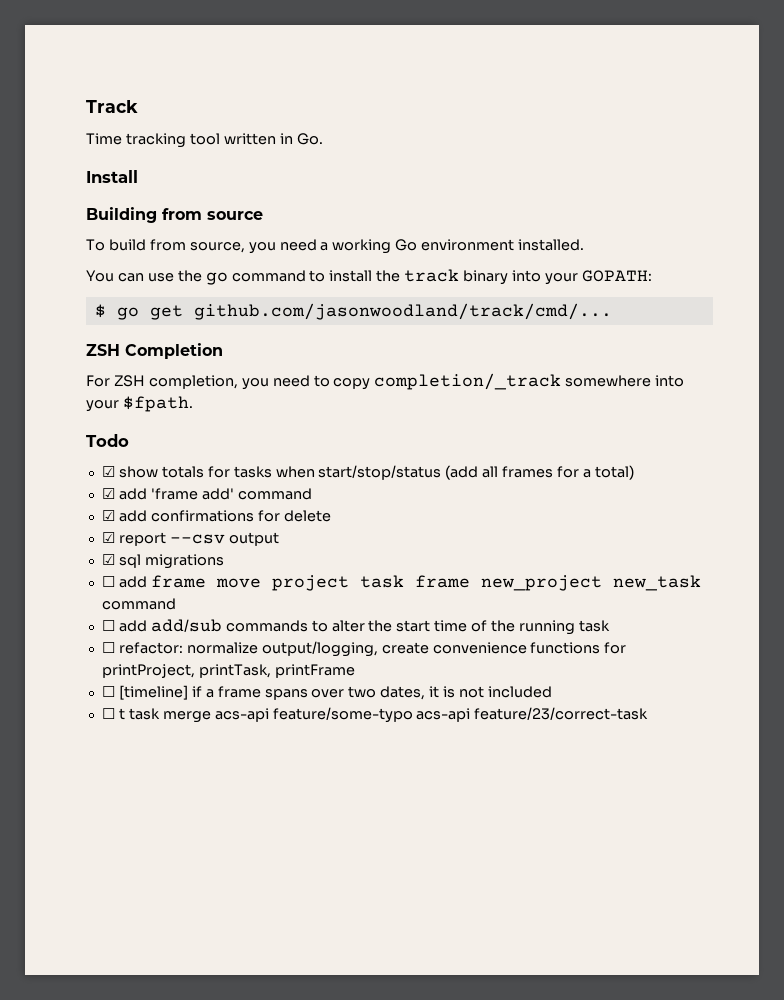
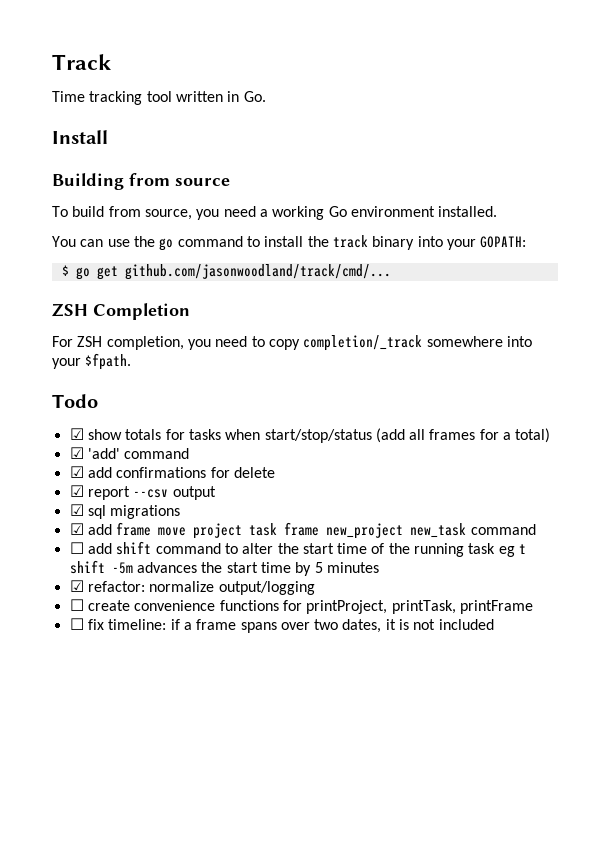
- ☑ add 'frame add' command
+ ☑ 'add' command
- ☐ add frame move project task frame new_project new_task command
+ ☑ add frame move project task frame new_project new_task command
- ☐ add add/sub commands to alter the start time of the running task
- ☐ refactor: normalize output/logging, create convenience functions for printProject, printTask, printFrame
+ ☐ add shift command to alter the start time of the running task eg t shift -5m advances the start time by 5 minutes
+ ☑ refactor: normalize output/logging
+ ☐ create convenience functions for printProject, printTask, printFrame
- ☐ [timeline] if a frame spans over two dates, it is not included
+ ☐ fix timeline: if a frame spans over two dates, it is not included
- ☐ t task merge acs-api feature/some-typo acs-api feature/23/correct-task

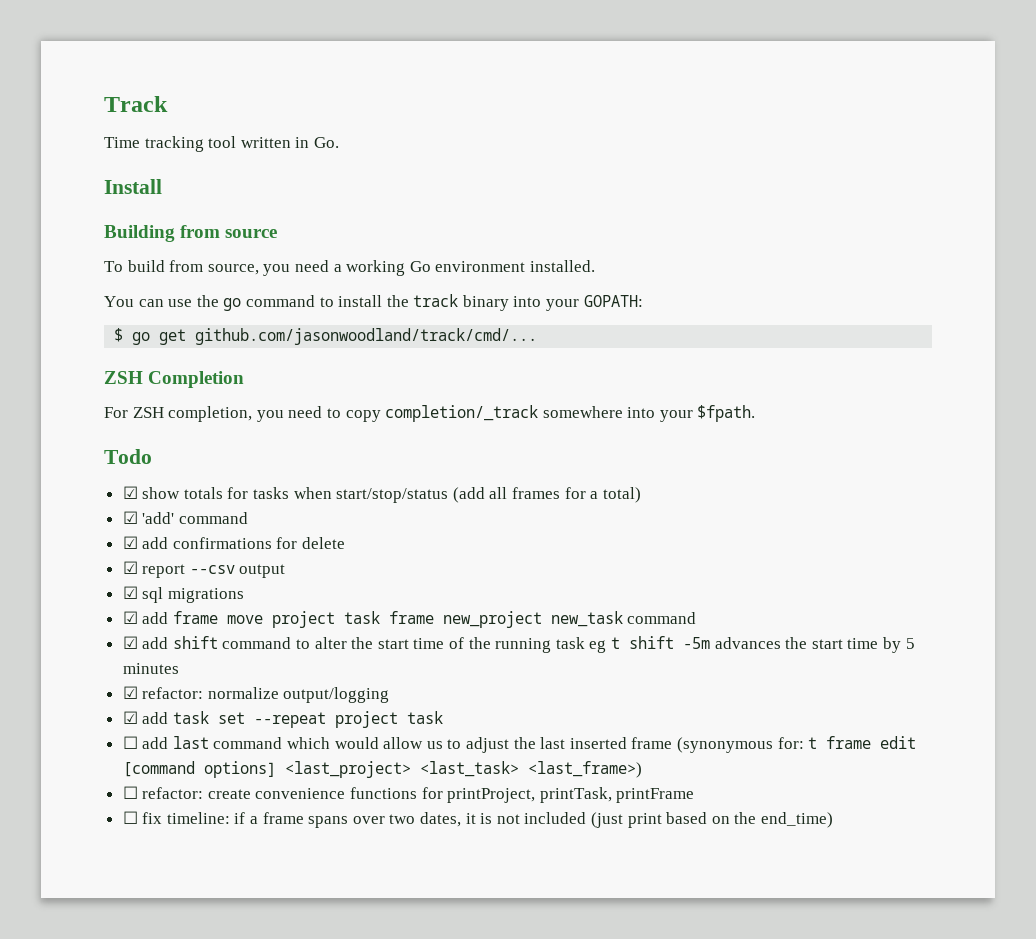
- ☐ add shift command to alter the start time of the running task eg t shift -5m advances the start time by 5 minutes
+ ☑ add shift command to alter the start time of the running task eg t shift -5m advances the start time by 5 minutes
- ☐ create convenience functions for printProject, printTask, printFrame
+ ☑ add task set --repeat project task
+ ☐ add last command which would allow us to adjust the last inserted frame (synonymous for: t frame edit [command options] <last_project> <last_task> <last_frame>)
+ ☐ refactor: create convenience functions for printProject, printTask, printFrame
- ☐ fix timeline: if a frame spans over two dates, it is not included
+ ☐ fix timeline: if a frame spans over two dates, it is not included (just print based on the end_time)

